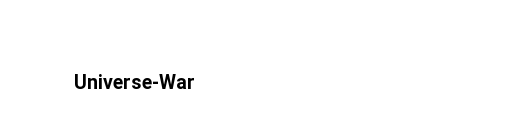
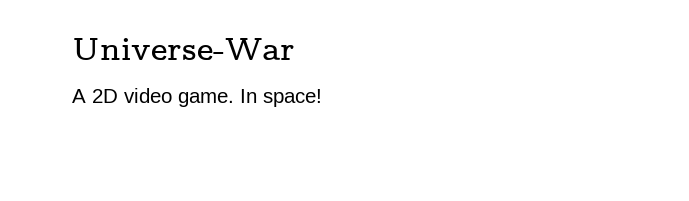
+ A 2D video game. In space!

